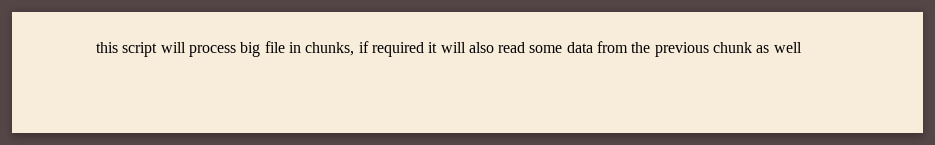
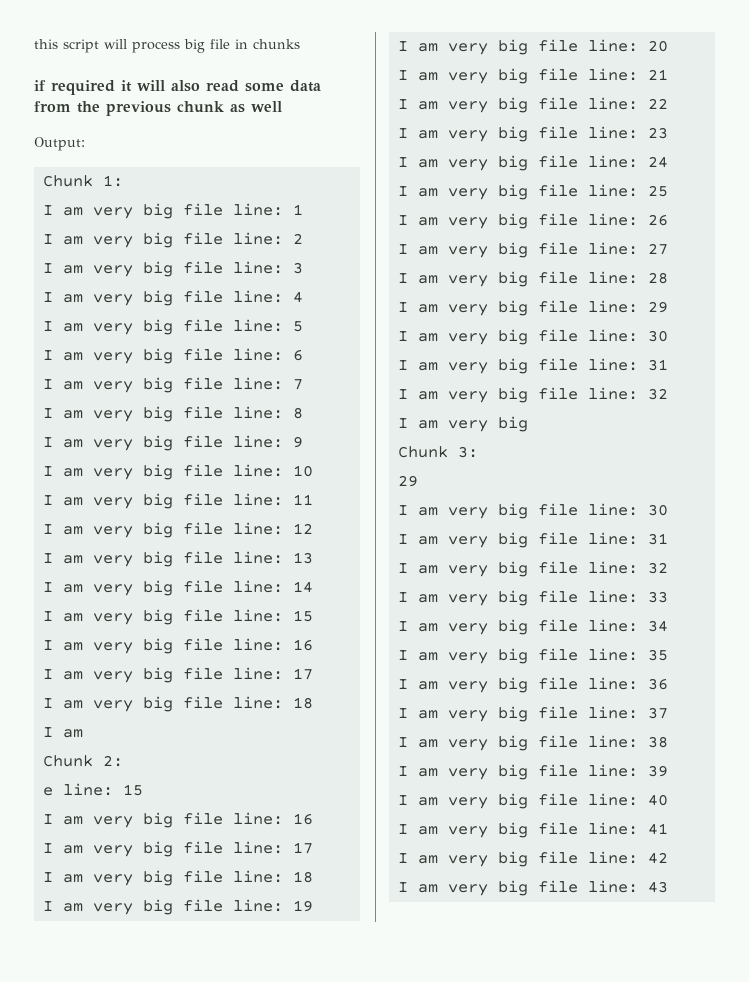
- this script will process big file in chunks, if required it will also read some data from the previous chunk as well
+ this script will process big file in chunks
+ if required it will also read some data from the previous chunk as well
+ Output:
+ Chunk 1:
+ I am very big file line: 1
+ I am very big file line: 2
+ I am very big file line: 3
+ I am very big file line: 4
+ I am very big file line: 5
+ I am very big file line: 6
+ I am very big file line: 7
+ I am very big file line: 8
+ I am very big file line: 9
+ I am very big file line: 10
+ I am very big file line: 11
+ I am very big file line: 12
+ I am very big file line: 13
+ I am very big file line: 14
+ I am very big file line: 15
+ I am very big file line: 16
+ I am very big file line: 17
+ I am very big file line: 18
+ I am
+ Chunk 2:
+ e line: 15
+ I am very big file line: 16
+ I am very big file line: 17
+ I am very big file line: 18
+ I am very big file line: 19
+ I am very big file line: 20
+ I am very big file line: 21
+ I am very big file line: 22
+ I am very big file line: 23
+ I am very big file line: 24
+ I am very big file line: 25
+ I am very big file line: 26
+ I am very big file line: 27
+ I am very big file line: 28
+ I am very big file line: 29
+ I am very big file line: 30
+ I am very big file line: 31
+ I am very big file line: 32
+ I am very big
+ Chunk 3:
+ 29
+ I am very big file line: 30
+ I am very big file line: 31
+ I am very big file line: 32
+ I am very big file line: 33
+ I am very big file line: 34
+ I am very big file line: 35
+ I am very big file line: 36
+ I am very big file line: 37
+ I am very big file line: 38
+ I am very big file line: 39
+ I am very big file line: 40
+ I am very big file line: 41
+ I am very big file line: 42
+ I am very big file line: 43

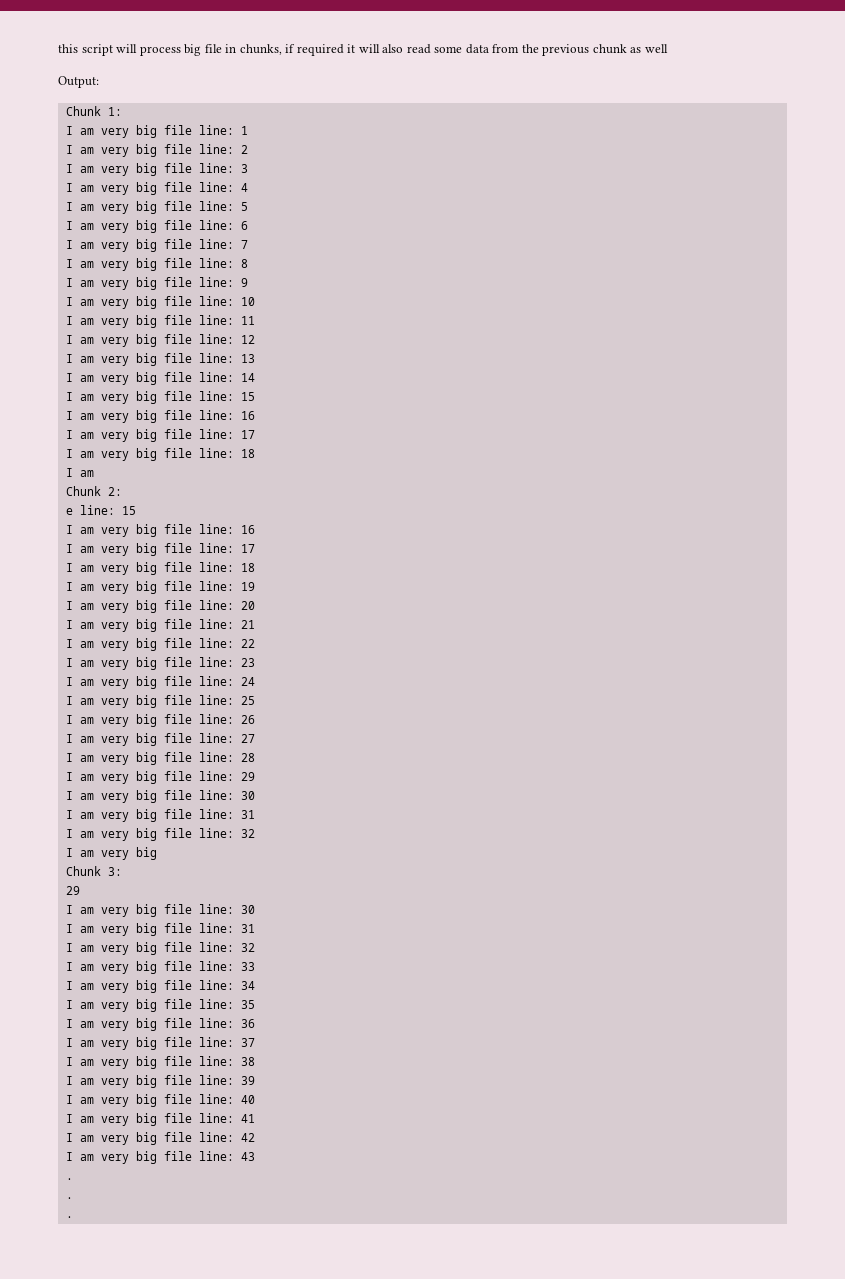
- this script will process big file in chunks
- if required it will also read some data from the previous chunk as well
+ this script will process big file in chunks, if required it will also read some data from the previous chunk as well
  I am very big file line: 43
+ .
+ .
+ .

